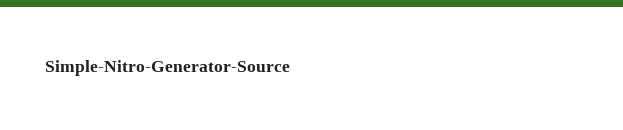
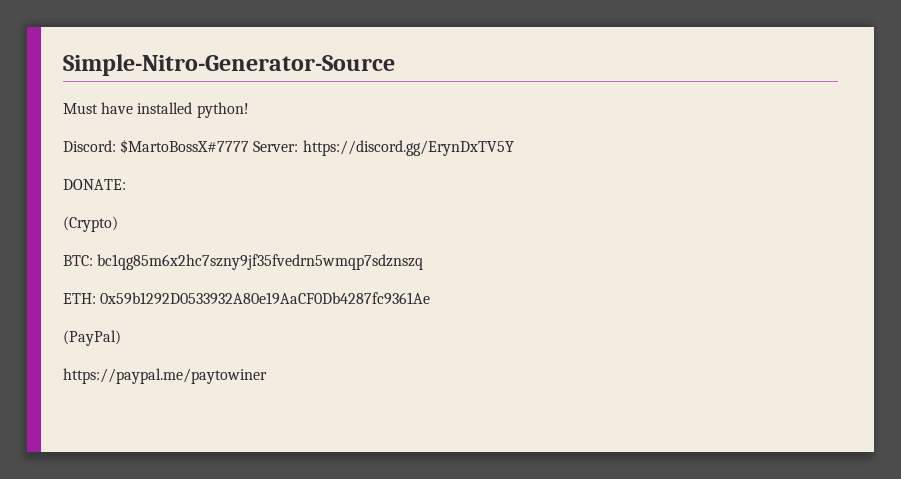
+ Must have installed python!
+ Discord: $MartoBossX#7777 Server: https://discord.gg/ErynDxTV5Y
+ DONATE:
+ (Crypto)
+ BTC: bc1qg85m6x2hc7szny9jf35fvedrn5wmqp7sdznszq
+ ETH: 0x59b1292D0533932A80e19AaCF0Db4287fc9361Ae
+ (PayPal)
+ https://paypal.me/paytowiner

